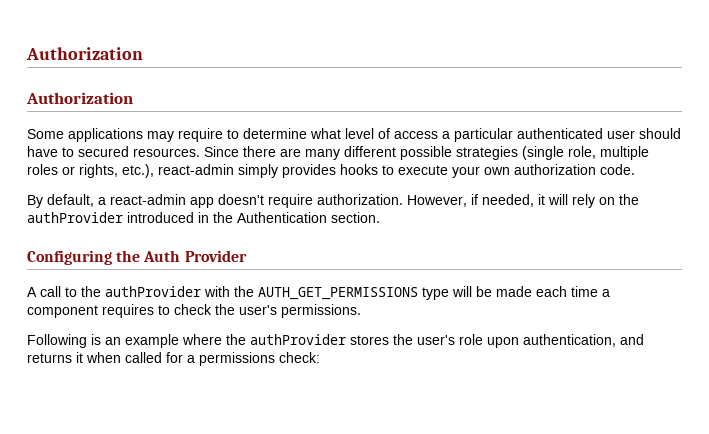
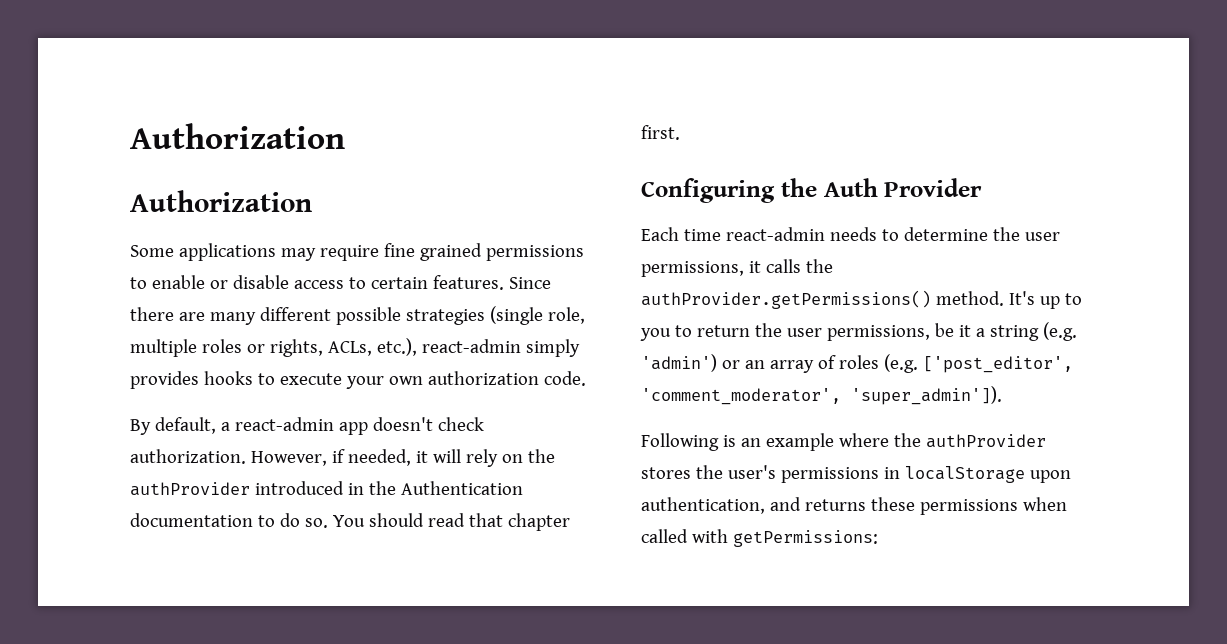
- Some applications may require to determine what level of access a particular authenticated user should have to secured resources.
+ Some applications may require fine grained permissions to enable or disable access to certain features.
- Since there are many different possible strategies (single role, multiple roles or rights, etc.), react-admin simply provides hooks to execute your own authorization code.
+ Since there are many different possible strategies (single role, multiple roles or rights, ACLs, etc.), react-admin simply provides hooks to execute your own authorization code.
- By default, a react-admin app doesn't require authorization.
+ By default, a react-admin app doesn't check authorization.
- However, if needed, it will rely on the authProvider introduced in the Authentication section.
+ However, if needed, it will rely on the authProvider introduced in the Authentication documentation to do so. You should read that chapter first.
  Configuring the Auth Provider
- A call to the authProvider with the AUTH_GET_PERMISSIONS type will be made each time a component requires to check the user's permissions.
+ Each time react-admin needs to determine the user permissions, it calls the authProvider.getPermissions() method. It's up to you to return the user permissions, be it a string (e.g. 'admin') or an array of roles (e.g. ['post_editor', 'comment_moderator', 'super_admin']).
- Following is an example where the authProvider stores the user's role upon authentication, and returns it when called for a permissions check:
+ Following is an example where the authProvider stores the user's permissions in localStorage upon authentication, and returns these permissions when called with getPermissions:

